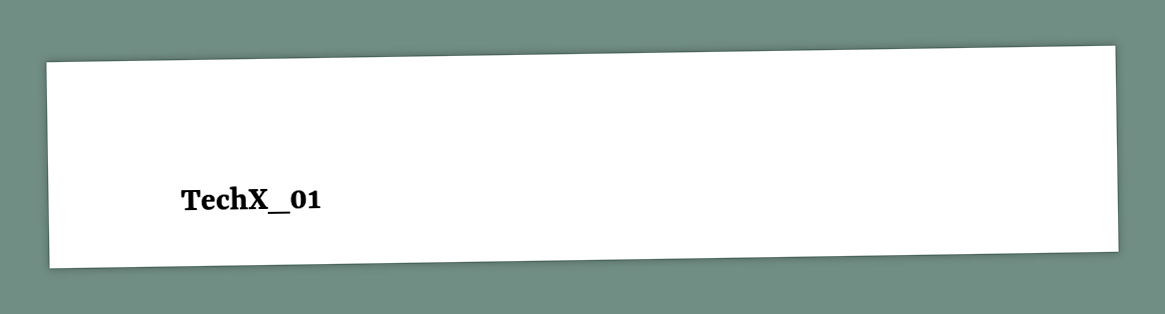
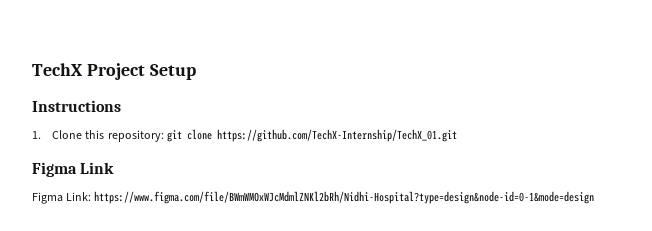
- TechX_01
+ TechX Project Setup
+ Instructions
+ 1. Clone this repository: git clone https://github.com/TechX-Internship/TechX_01.git
+ Figma Link
+ Figma Link: https://www.figma.com/file/BWmWMOxWJcMdmlZNKl2bRh/Nidhi-Hospital?type=design&node-id=0-1&mode=design

